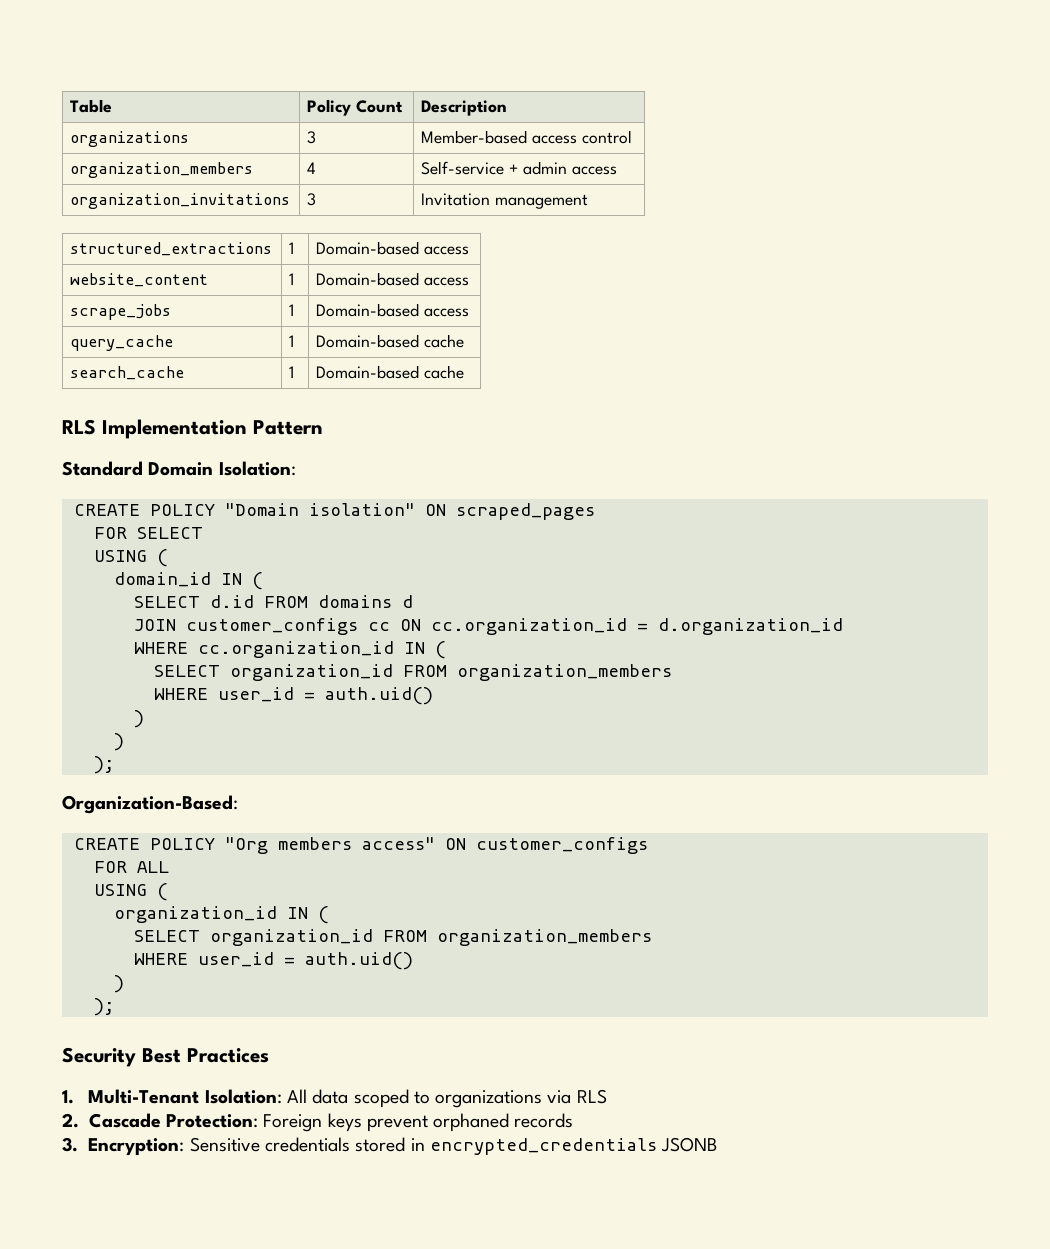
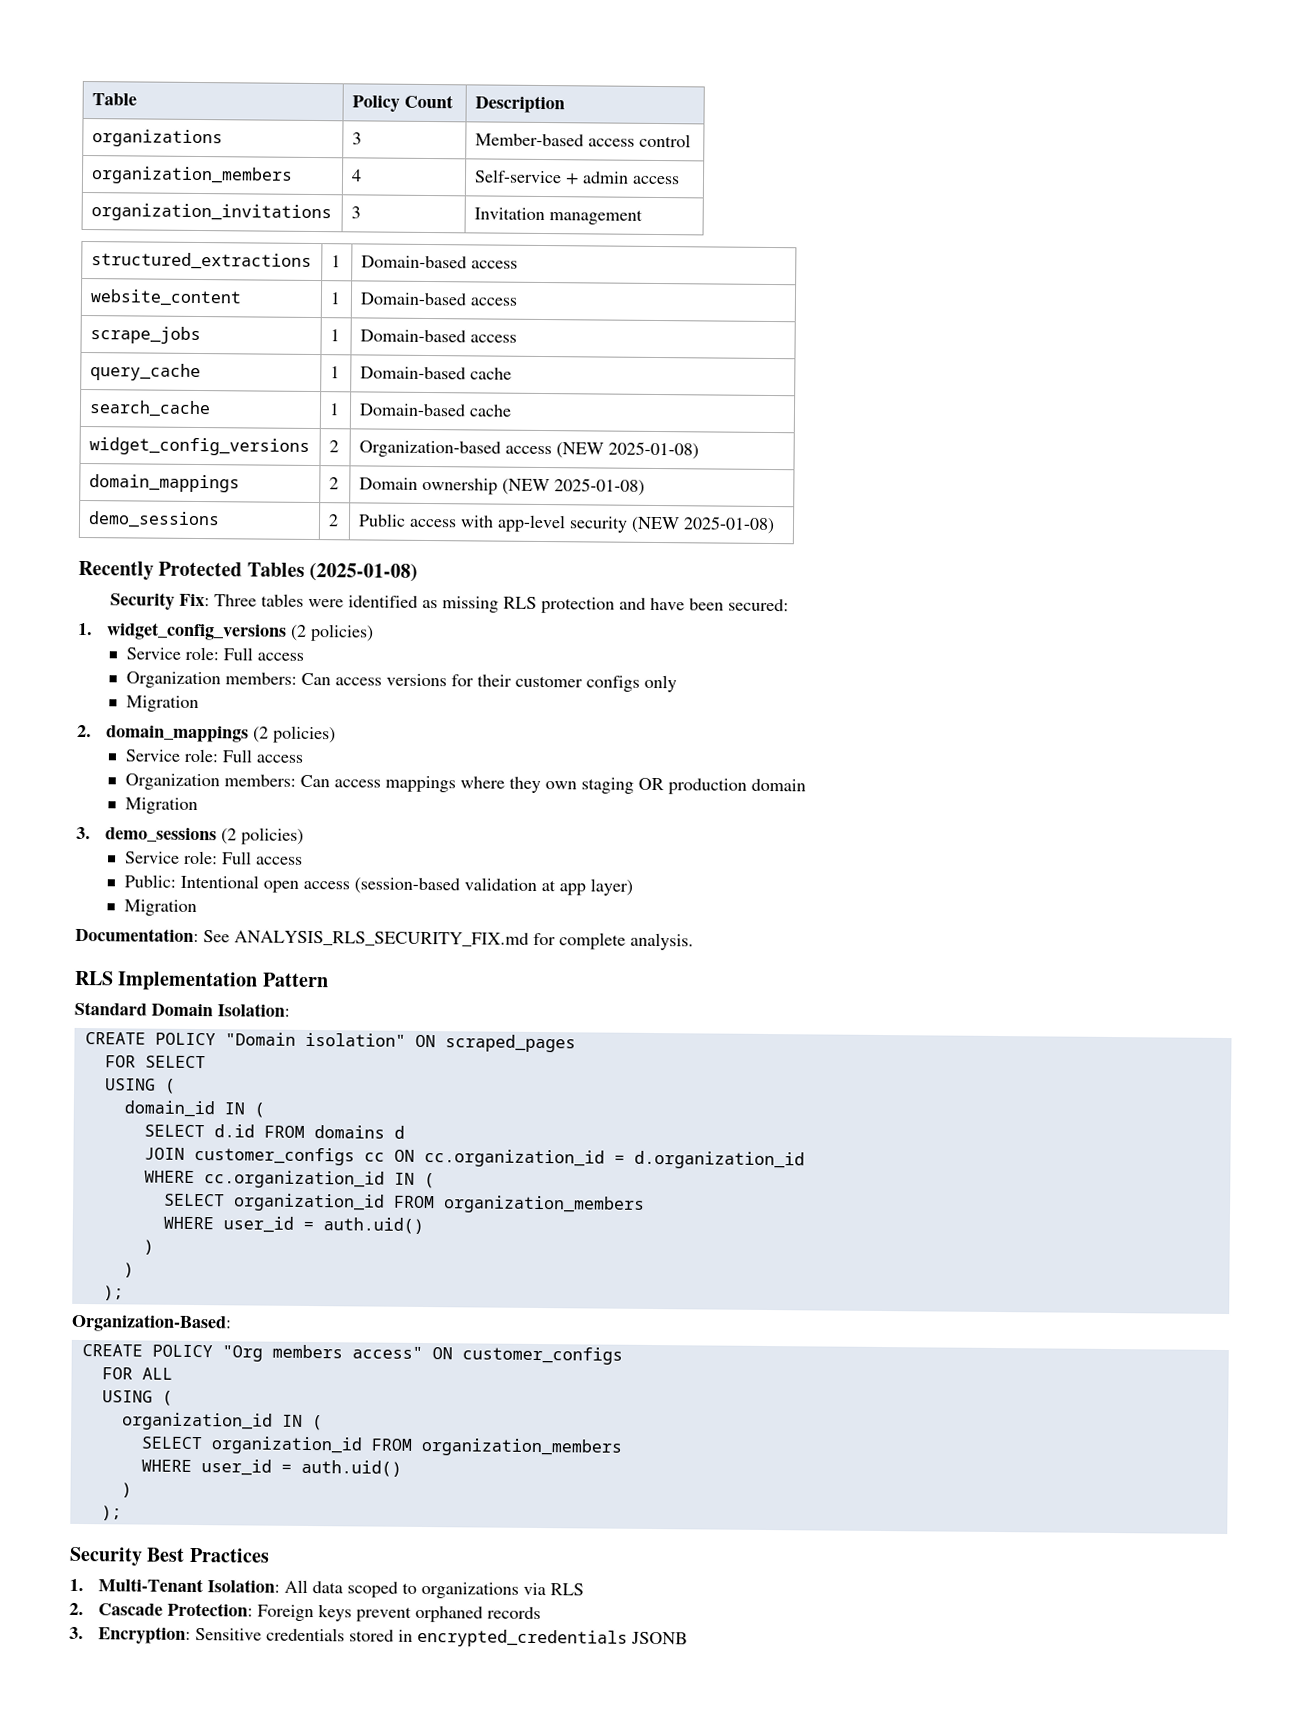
+ widget_config_versions | 2 | Organization-based access (NEW 2025-01-08)
+ domain_mappings | 2 | Domain ownership (NEW 2025-01-08)
+ demo_sessions | 2 | Public access with app-level security (NEW 2025-01-08)
+ Recently Protected Tables (2025-01-08)
+ Security Fix: Three tables were identified as missing RLS protection and have been secured:
+ 1. widget_config_versions (2 policies)
+ Service role: Full access
+ Organization members: Can access versions for their customer configs only
+ Migration
+ 2. domain_mappings (2 policies)
+ Service role: Full access
+ Organization members: Can access mappings where they own staging OR production domain
+ Migration
+ 3. demo_sessions (2 policies)
+ Service role: Full access
+ Public: Intentional open access (session-based validation at app layer)
+ Migration
+ Documentation: See ANALYSIS_RLS_SECURITY_FIX.md for complete analysis.

